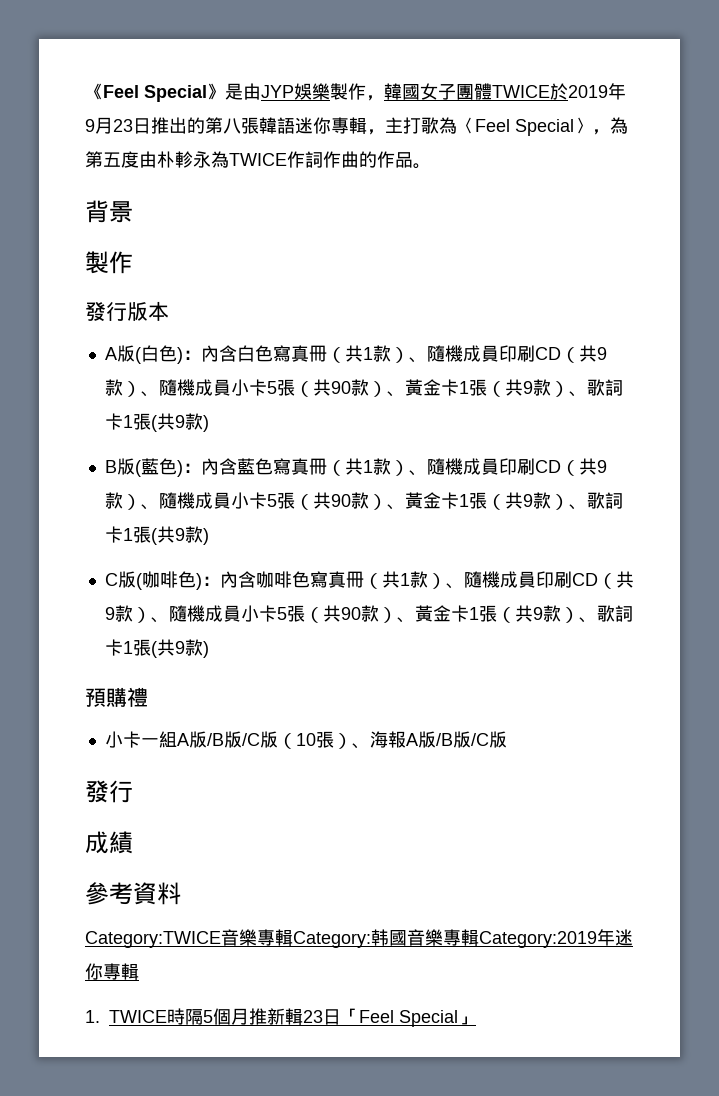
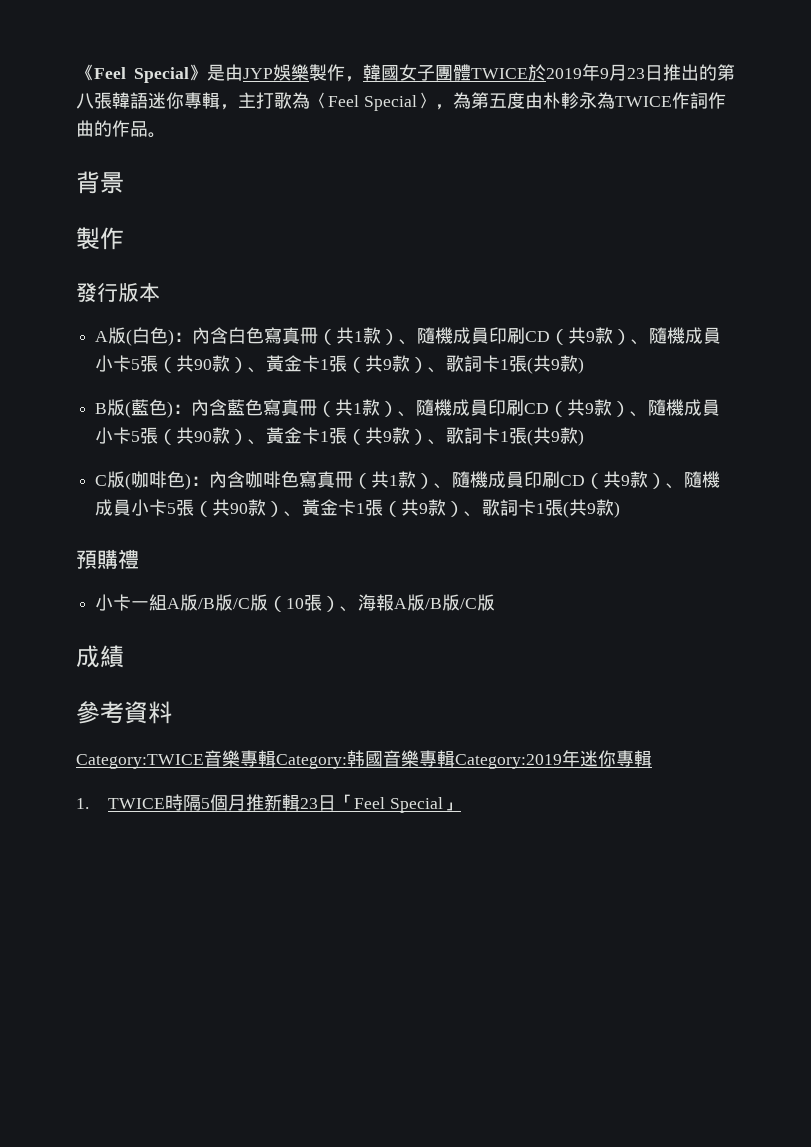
  小卡一組A版/B版/C版（10張）、海報A版/B版/C版
- 發行

